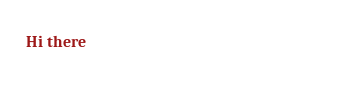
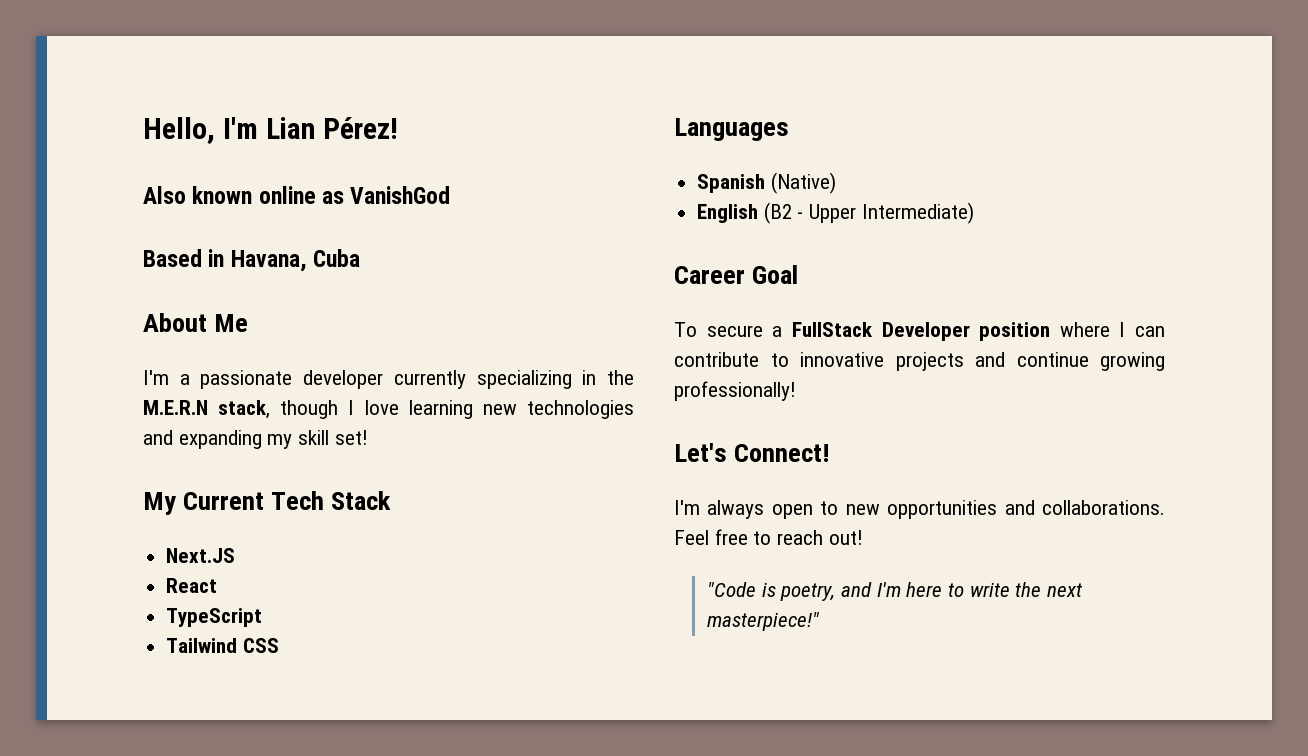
- Hi there
+ Hello, I'm Lian Pérez!
+ Also known online as VanishGod
+ Based in Havana, Cuba
+ About Me
+ I'm a passionate developer currently specializing in the M.E.R.N stack, though I love learning new technologies and expanding my skill set!
+ My Current Tech Stack
+ Next.JS
+ React
+ TypeScript
+ Tailwind CSS
+ Languages
+ Spanish (Native)
+ English (B2 - Upper Intermediate)
+ Career Goal
+ To secure a FullStack Developer position where I can contribute to innovative projects and continue growing professionally!
+ Let's Connect!
+ I'm always open to new opportunities and collaborations. Feel free to reach out!
+ "Code is poetry, and I'm here to write the next masterpiece!"

